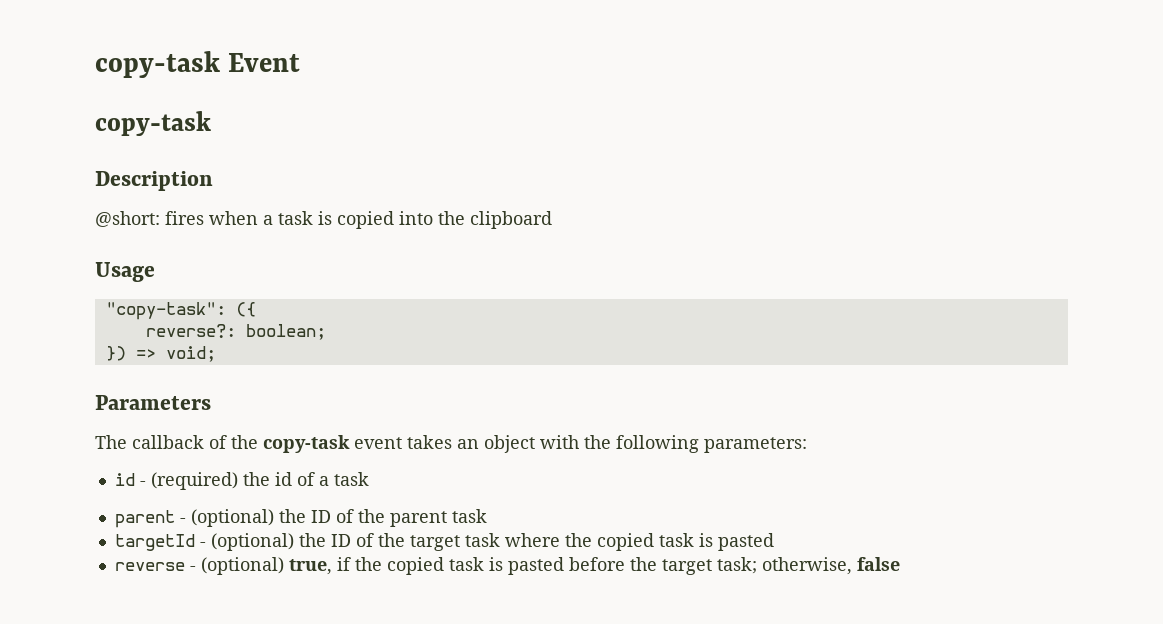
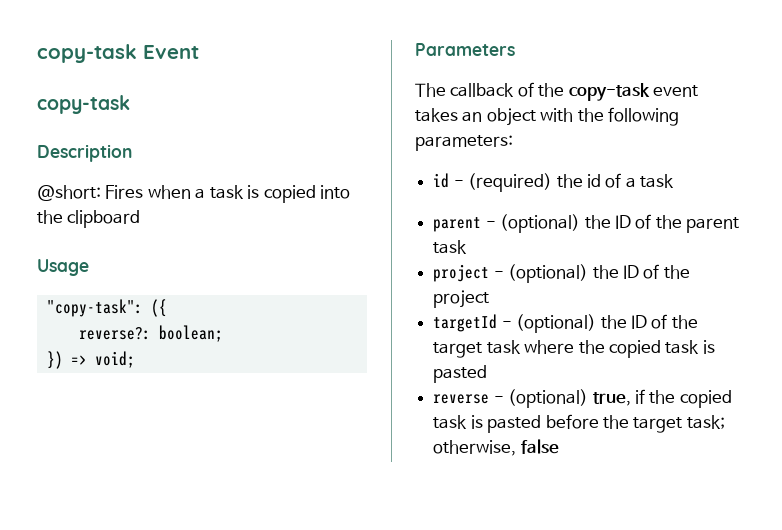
- @short: fires when a task is copied into the clipboard
+ @short: Fires when a task is copied into the clipboard
+ project - (optional) the ID of the project

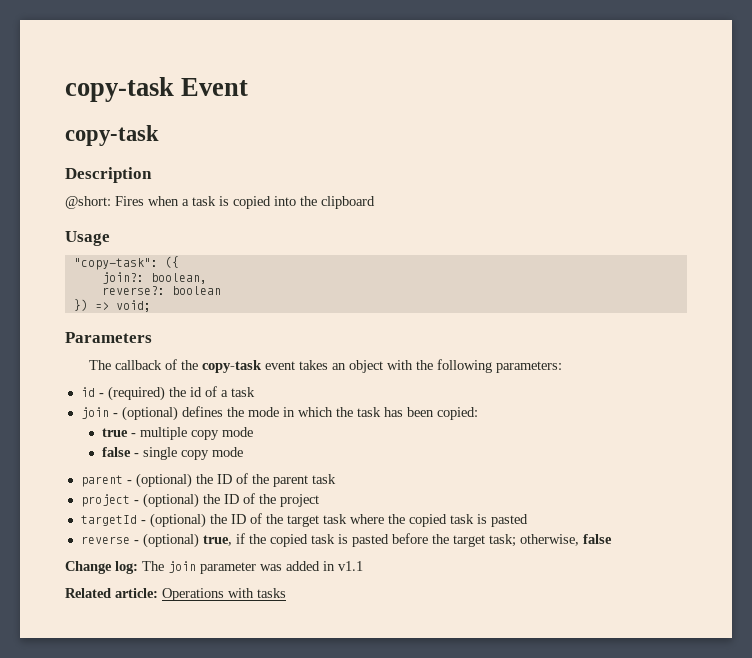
+ join?: boolean,
- reverse?: boolean;
+ reverse?: boolean
+ join - (optional) defines the mode in which the task has been copied:
+ true - multiple copy mode
+ false - single copy mode
+ Change log: The join parameter was added in v1.1
+ Related article: Operations with tasks

